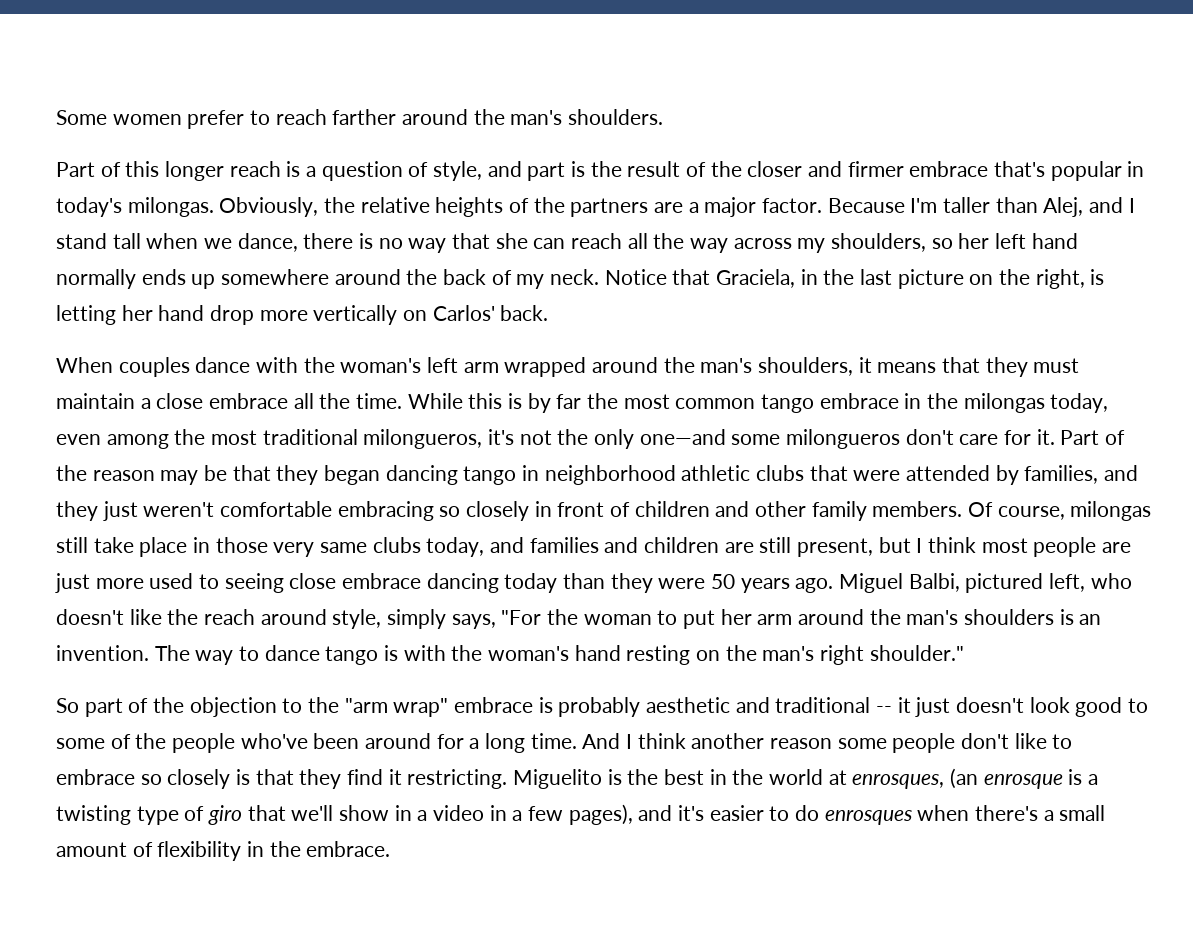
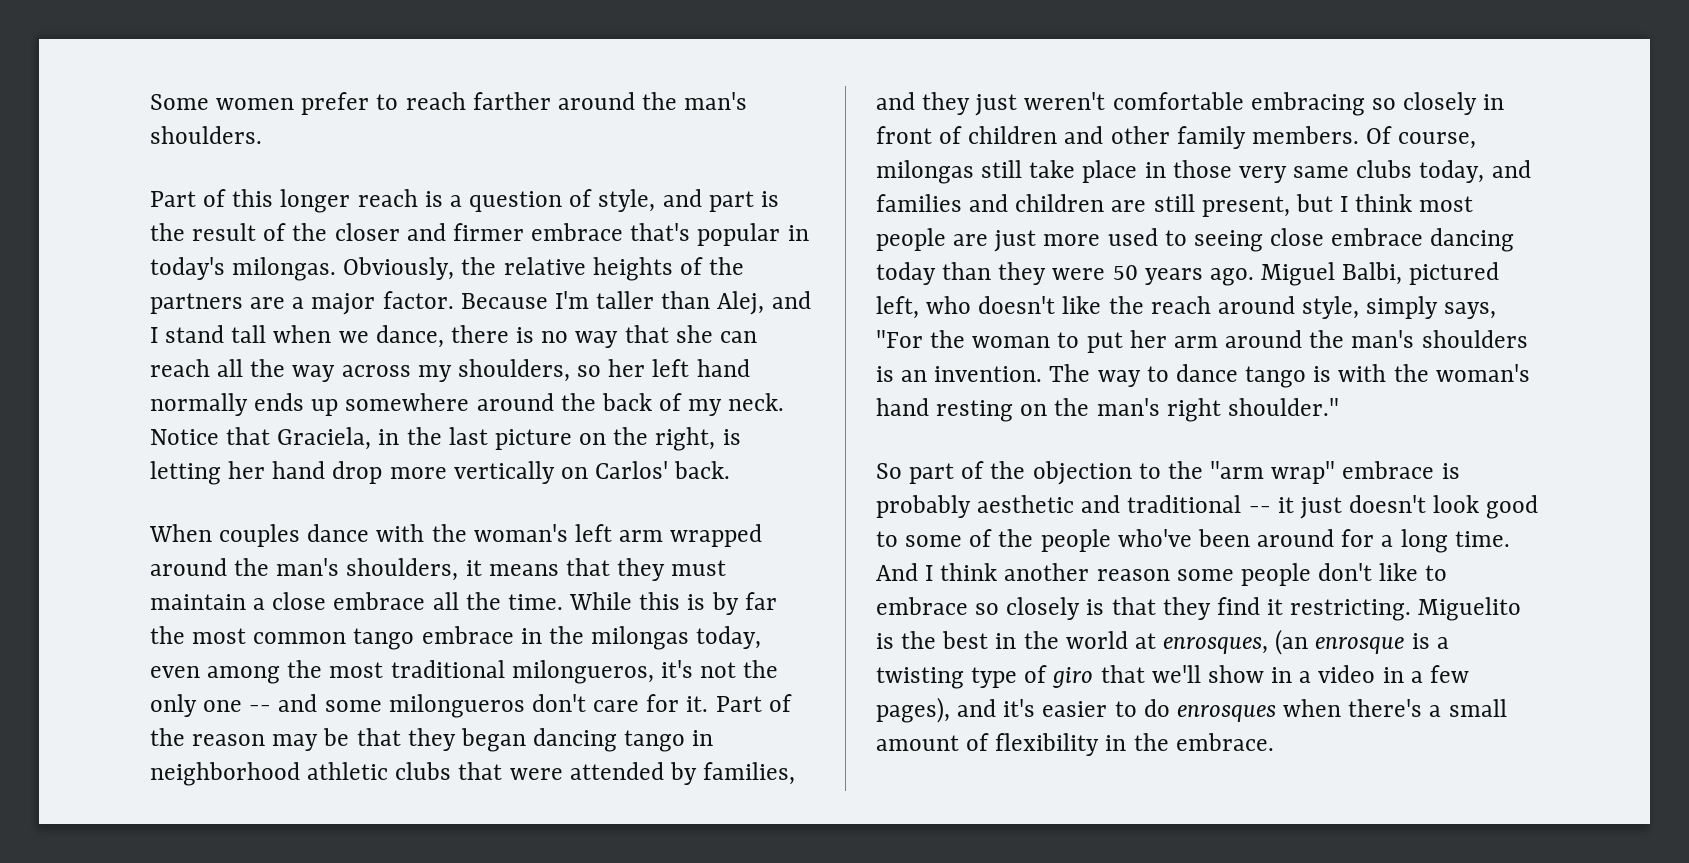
- While this is by far the most common tango embrace in the milongas today, even among the most traditional milongueros, it's not the only one—and some milongueros don't care for it.
+ While this is by far the most common tango embrace in the milongas today, even among the most traditional milongueros, it's not the only one -- and some milongueros don't care for it.

